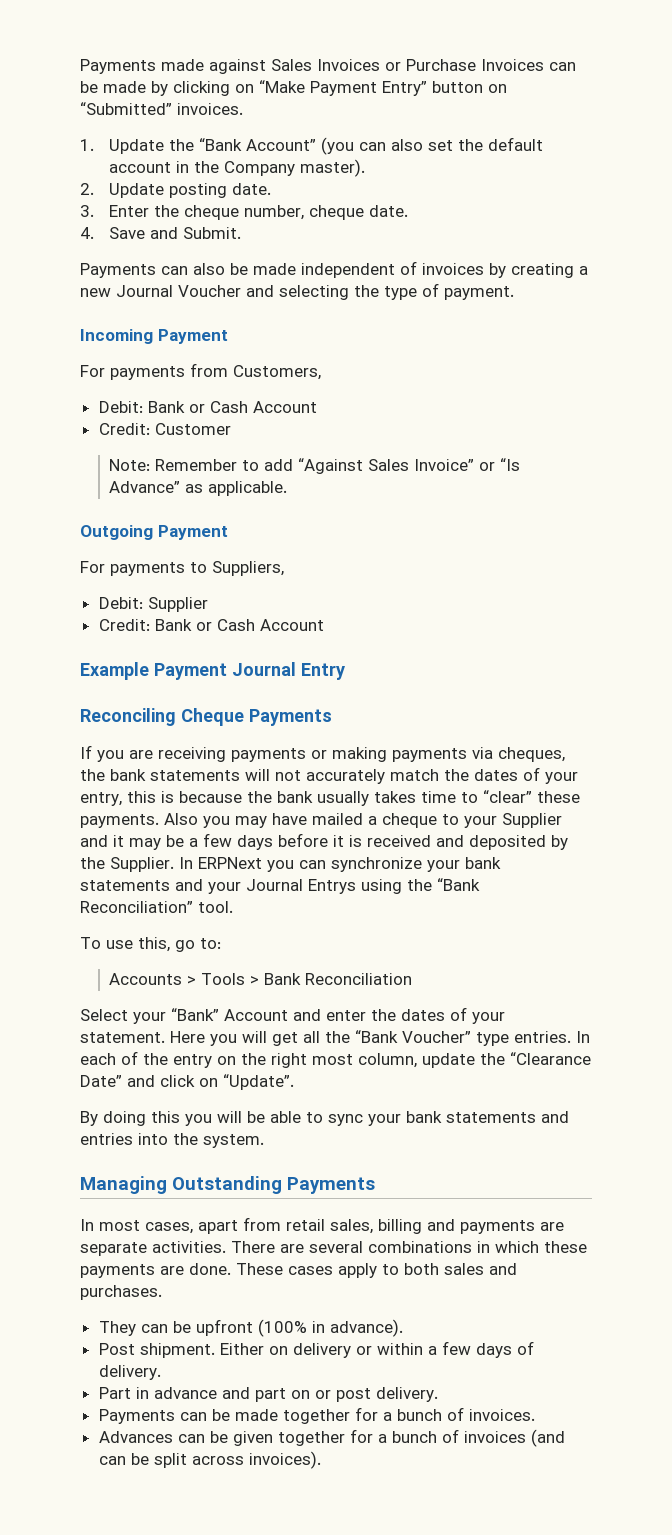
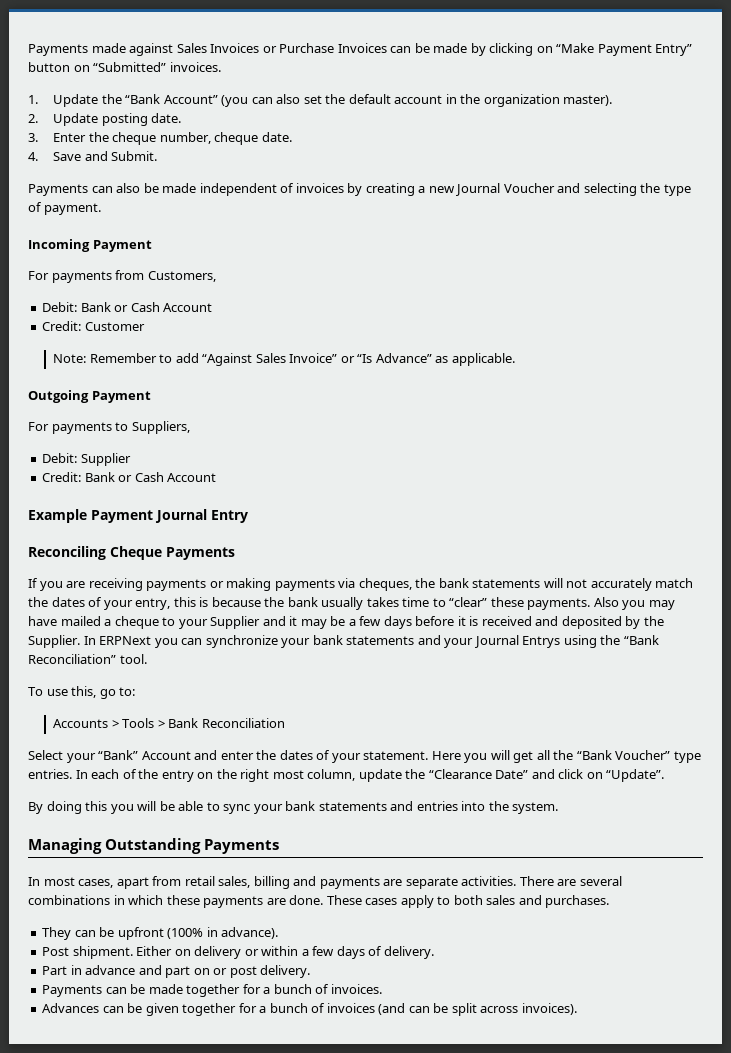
- 1. Update the “Bank Account” (you can also set the default account in the Company master).
+ 1. Update the “Bank Account” (you can also set the default account in the organization master).

